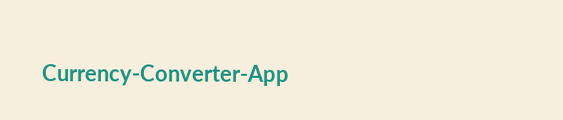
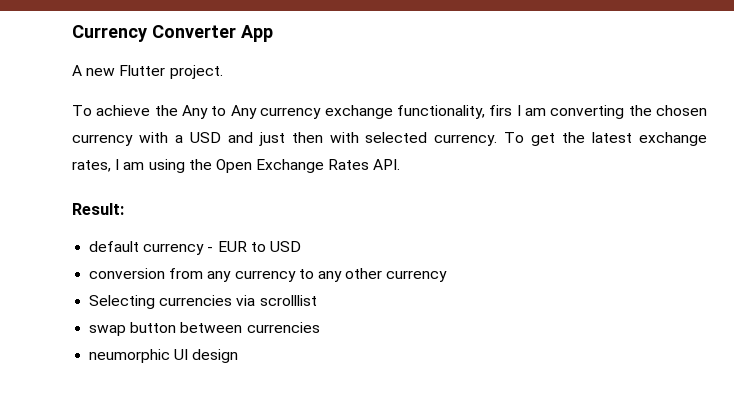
- Currency-Converter-App
+ Currency Converter App
+ A new Flutter project.
+ To achieve the Any to Any currency exchange functionality, firs I am converting the chosen currency with a USD and just then with selected currency. To get the latest exchange rates, I am using the Open Exchange Rates API.
+ Result:
+ default currency - EUR to USD
+ conversion from any currency to any other currency
+ Selecting currencies via scrolllist
+ swap button between currencies
+ neumorphic UI design

